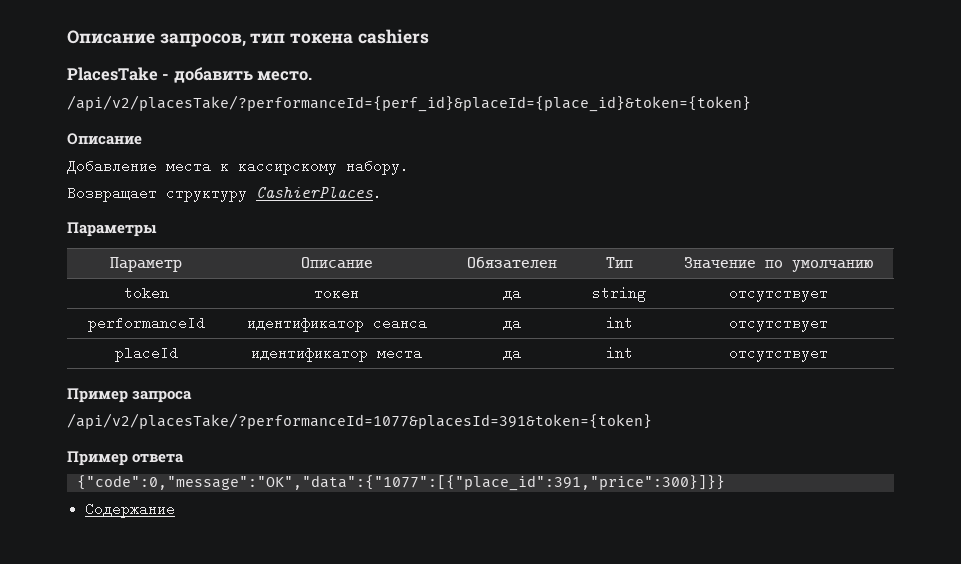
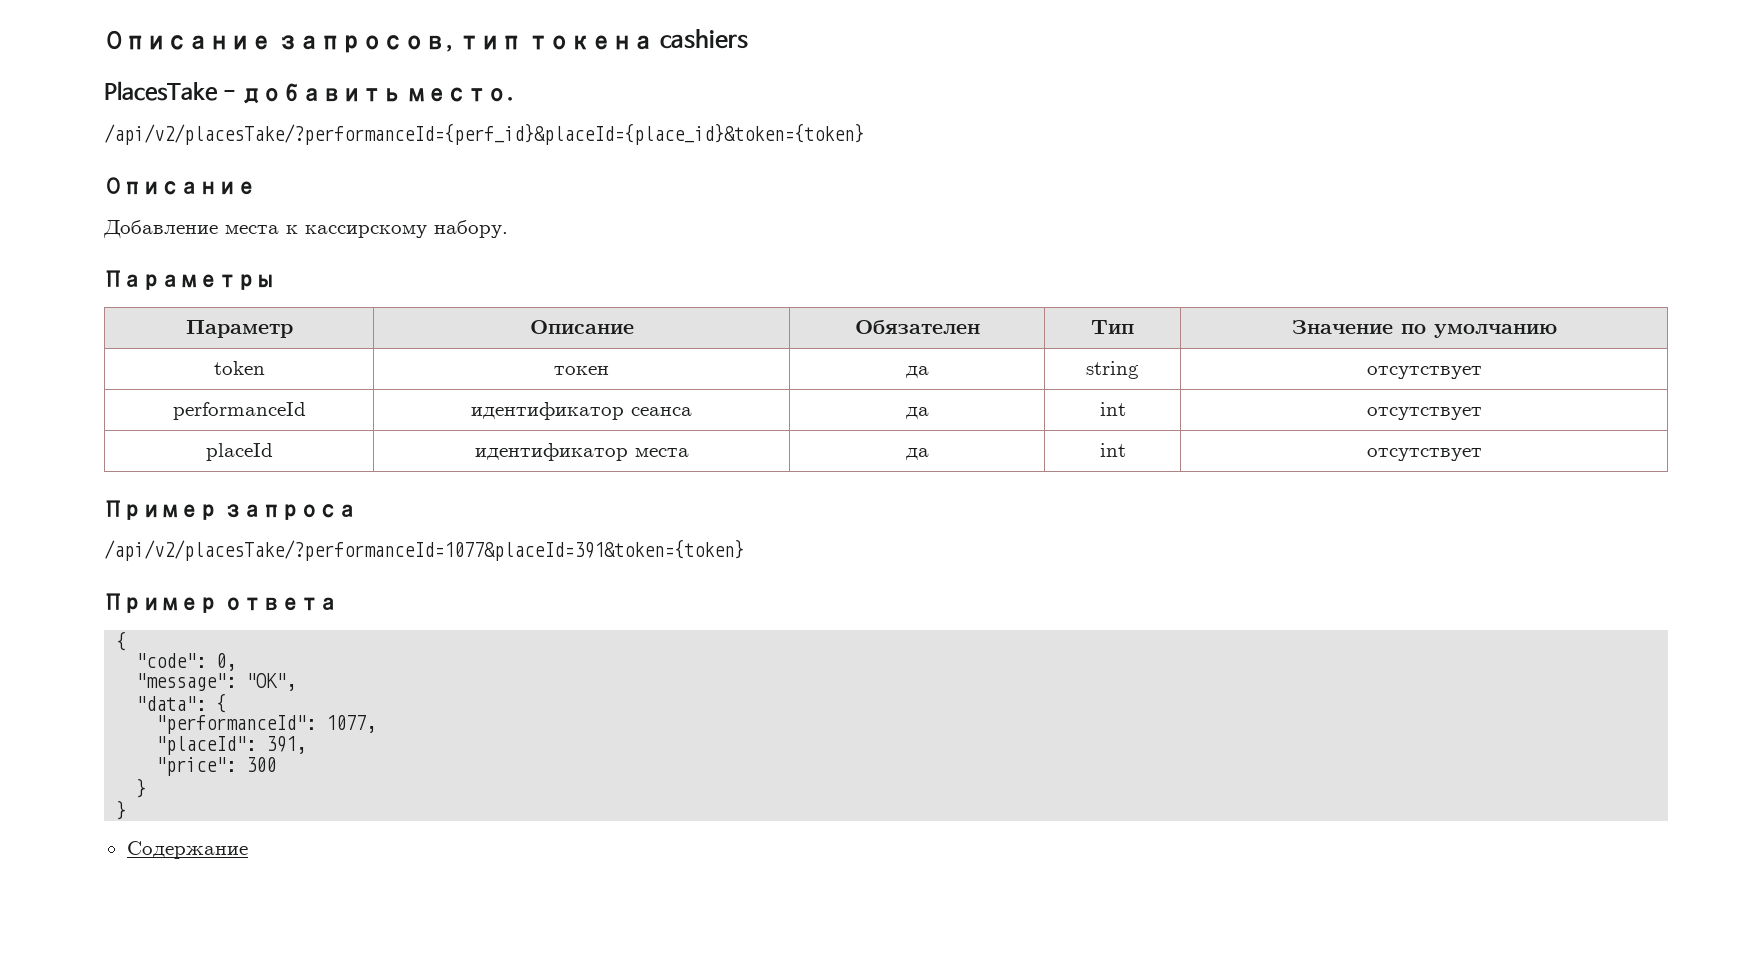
- Возвращает структуру CashierPlaces.
- /api/v2/placesTake/?performanceId=1077&placesId=391&token={token}
+ /api/v2/placesTake/?performanceId=1077&placeId=391&token={token}
  Пример ответа
- {"code":0,"message":"OK","data":{"1077":[{"place_id":391,"price":300}]}}
+ {
+ "code": 0,
+ "message": "OK",
+ "data": {
+ "performanceId": 1077,
+ "placeId": 391,
+ "price": 300
+ }
+ }

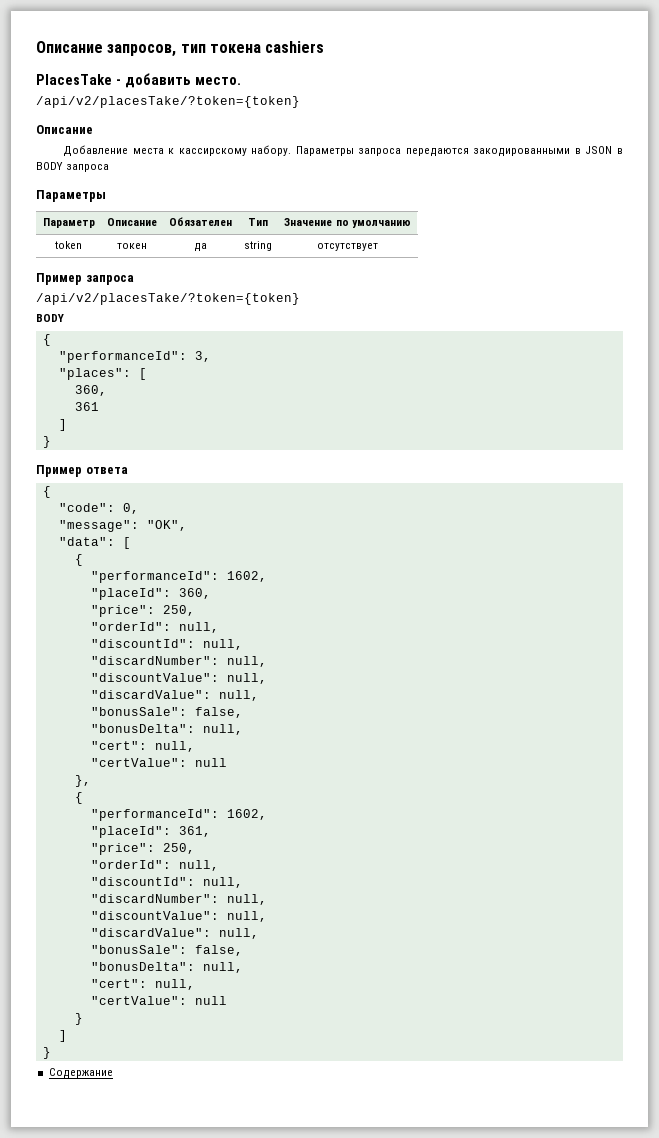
  PlacesTake - добавить место.
- /api/v2/placesTake/?performanceId={perf_id}&placeId={place_id}&token={token}
+ /api/v2/placesTake/?token={token}
+ Параметры запроса передаются закодированными в JSON в BODY запроса
- performanceId | идентификатор сеанса | да | int | отсутствует
- placeId | идентификатор места | да | int | отсутствует
  Пример запроса
- /api/v2/placesTake/?performanceId=1077&placeId=391&token={token}
+ /api/v2/placesTake/?token={token}
+ BODY
+ {
+ "performanceId": 3,
+ "places": [
+ 360,
+ 361
+ ]
+ }
- "data": {
- "performanceId": 1077,
- "placeId": 391,
- "price": 300
+ "data": [
+ {
+ "performanceId": 1602,
+ "placeId": 360,
+ "price": 250,
+ "orderId": null,
+ "discountId": null,
+ "discardNumber": null,
+ "discountValue": null,
+ "discardValue": null,
+ "bonusSale": false,
+ "bonusDelta": null,
+ "cert": null,
+ "certValue": null
+ },
+ {
+ "performanceId": 1602,
+ "placeId": 361,
+ "price": 250,
+ "orderId": null,
+ "discountId": null,
+ "discardNumber": null,
+ "discountValue": null,
+ "discardValue": null,
+ "bonusSale": false,
+ "bonusDelta": null,
+ "cert": null,
+ "certValue": null
  }
+ ]

